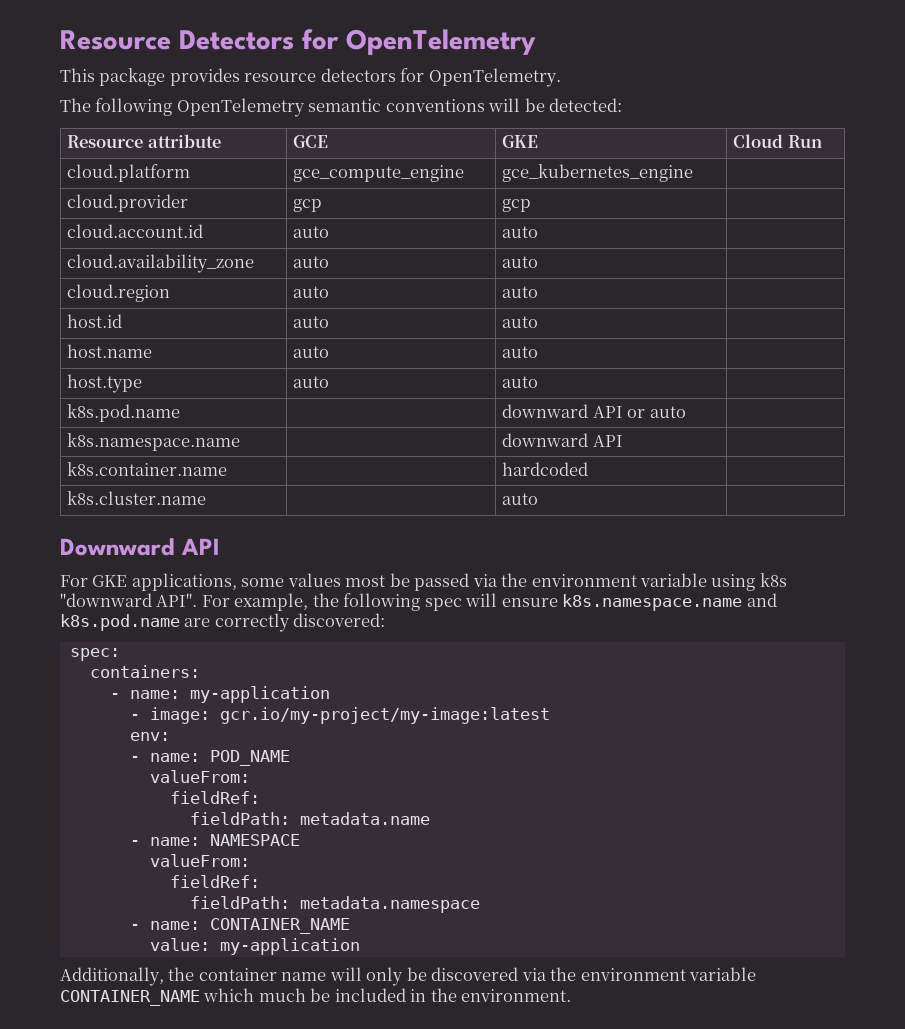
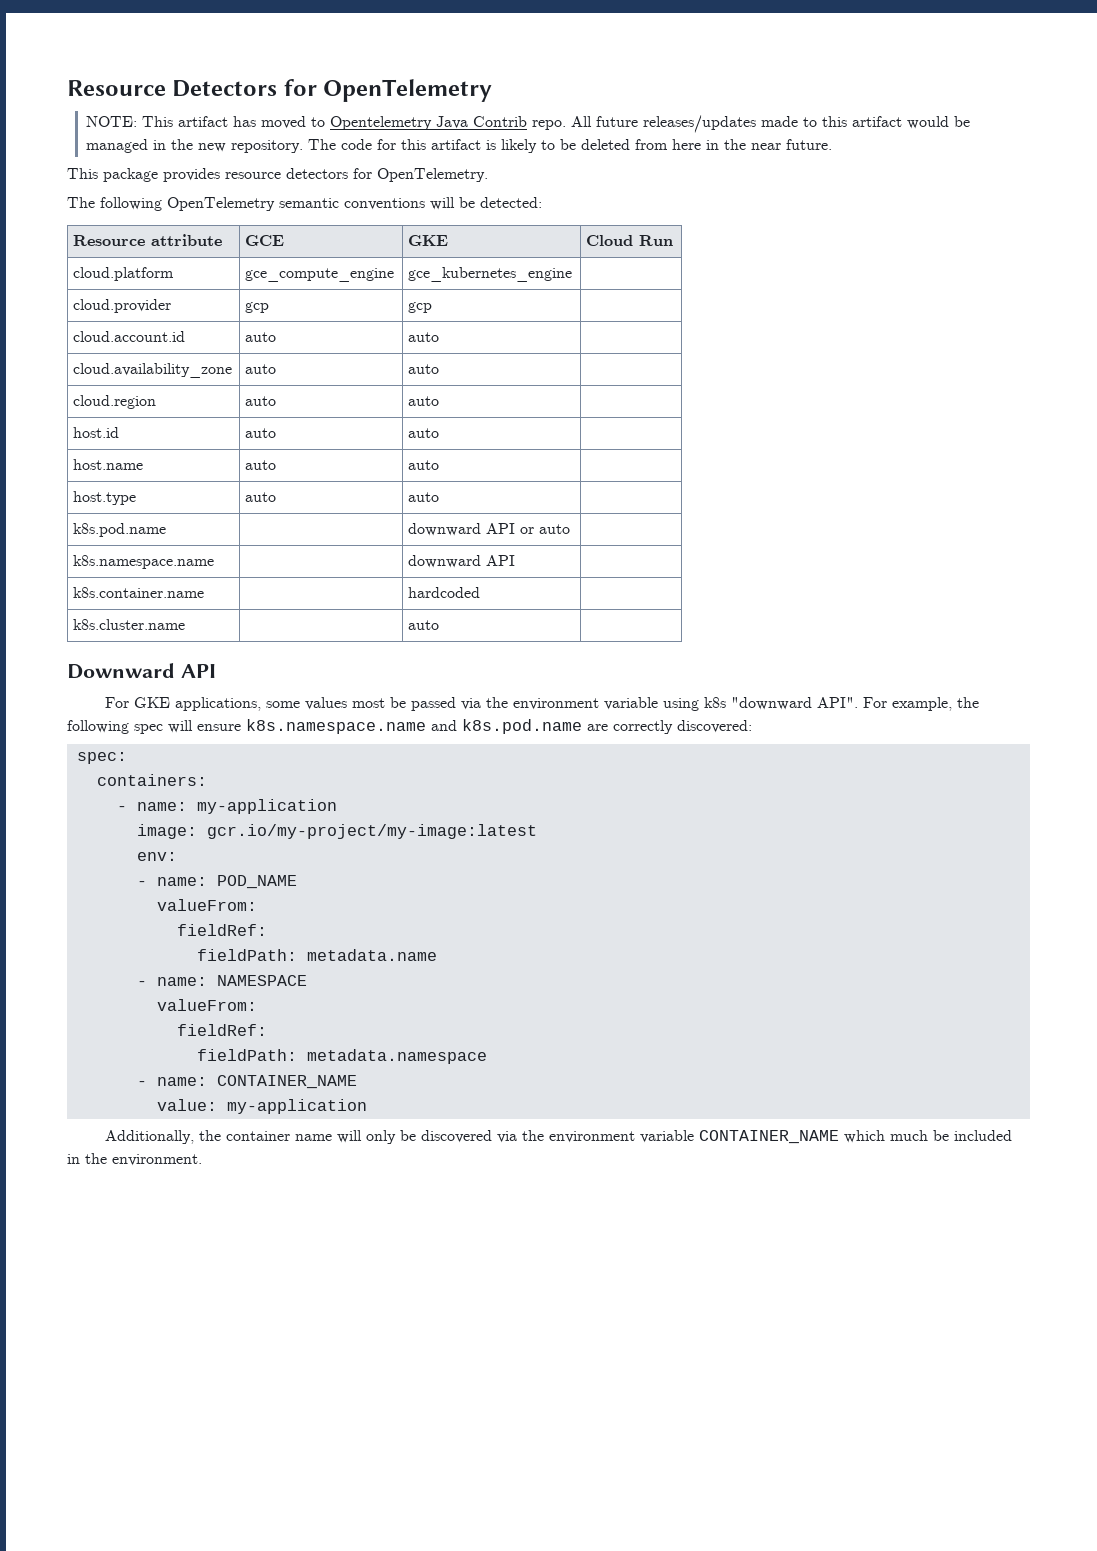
+ NOTE: This artifact has moved to Opentelemetry Java Contrib repo. All future releases/updates made to this artifact would be managed in the new repository. The code for this artifact is likely to be deleted from here in the near future.
- - image: gcr.io/my-project/my-image:latest
+ image: gcr.io/my-project/my-image:latest

